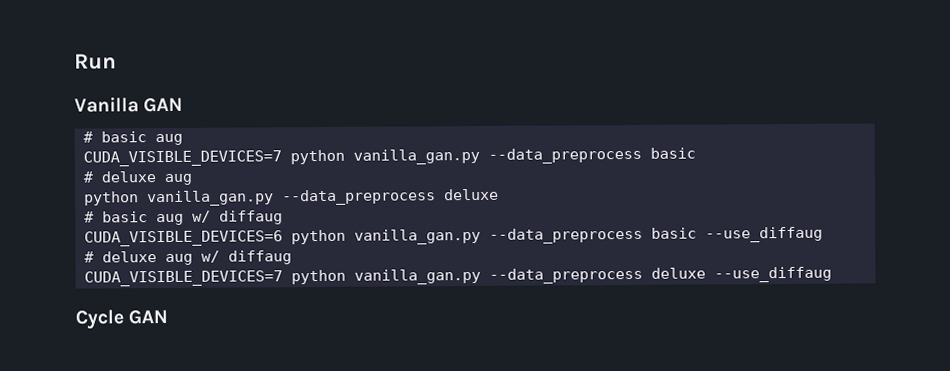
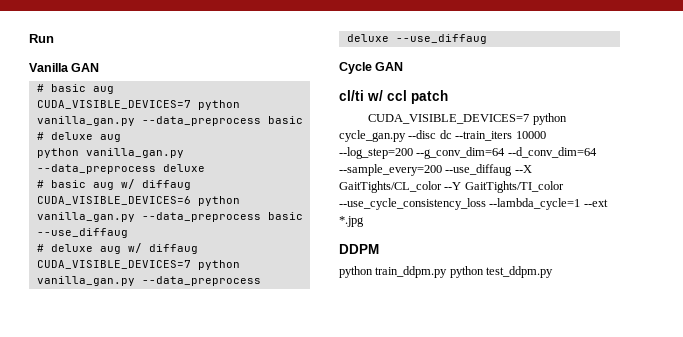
+ cl/ti w/ ccl patch
+ CUDA_VISIBLE_DEVICES=7 python cycle_gan.py --disc dc --train_iters 10000 --log_step=200 --g_conv_dim=64 --d_conv_dim=64 --sample_every=200 --use_diffaug --X GaitTights/CL_color --Y GaitTights/TI_color --use_cycle_consistency_loss --lambda_cycle=1 --ext *.jpg
+ DDPM
+ python train_ddpm.py python test_ddpm.py

